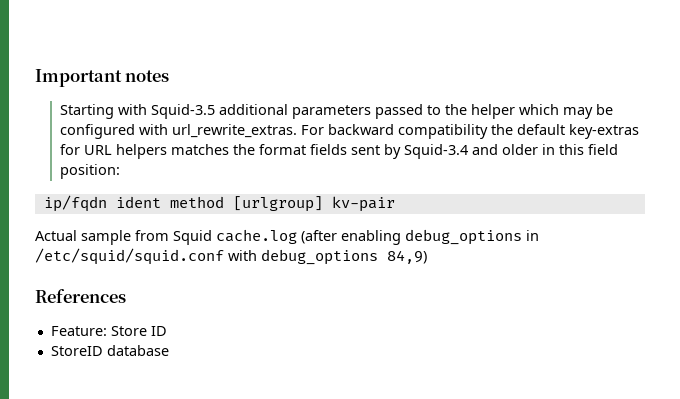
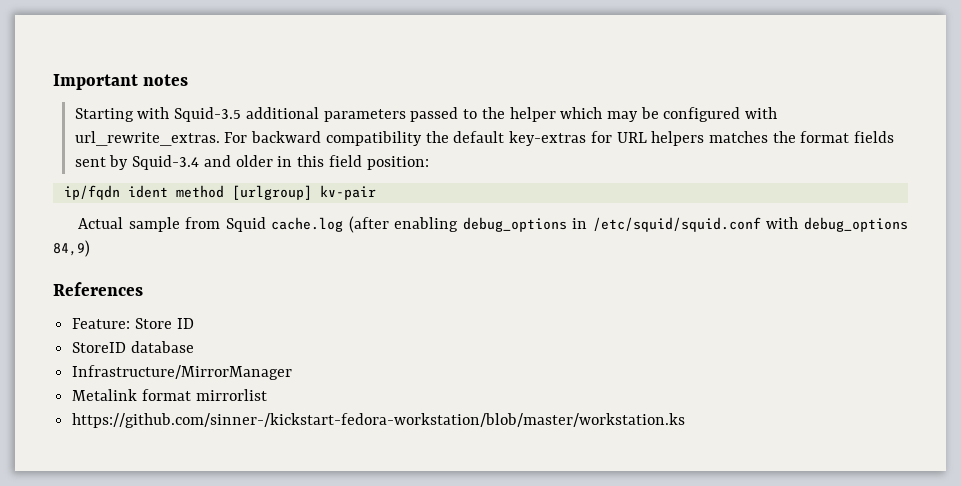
+ Infrastructure/MirrorManager
+ Metalink format mirrorlist
+ https://github.com/sinner-/kickstart-fedora-workstation/blob/master/workstation.ks

